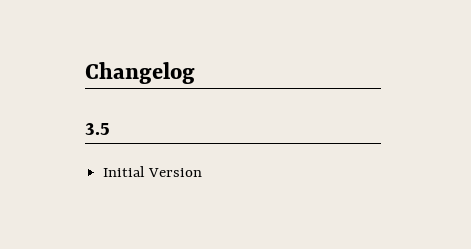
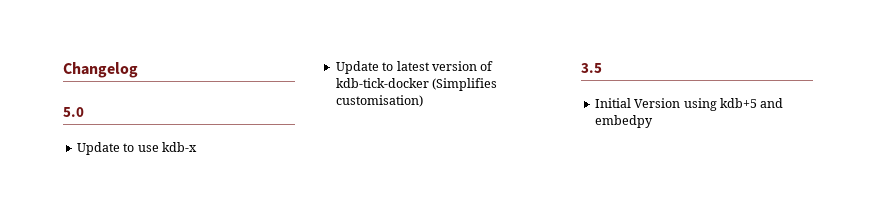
+ 5.0
+ Update to use kdb-x
+ Update to latest version of kdb-tick-docker (Simplifies customisation)
- Initial Version
+ Initial Version using kdb+5 and embedpy

